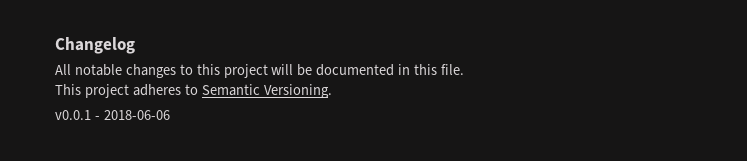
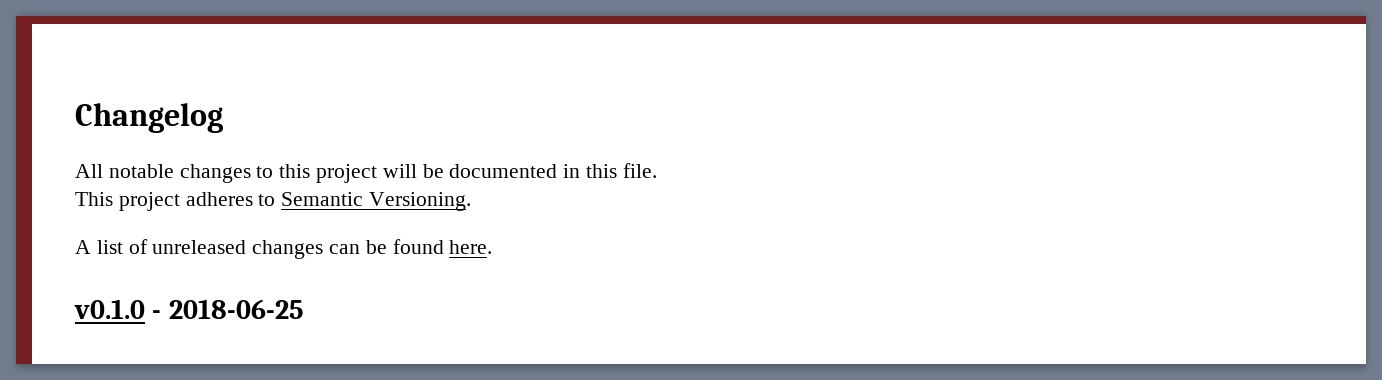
- v0.0.1 - 2018-06-06
+ A list of unreleased changes can be found here.
+ v0.1.0 - 2018-06-25

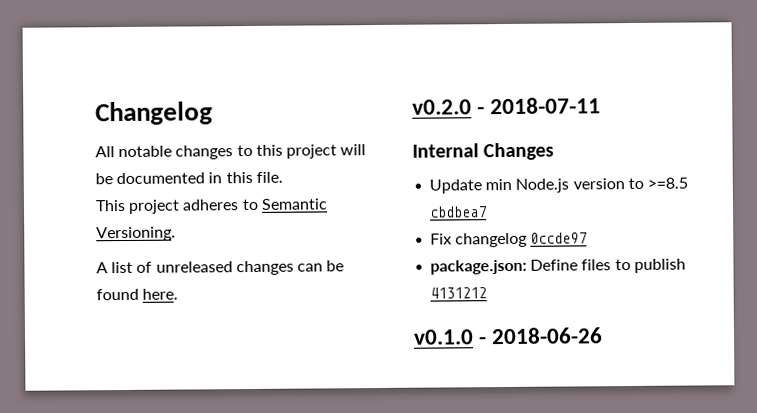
+ v0.2.0 - 2018-07-11
+ Internal Changes
+ Update min Node.js version to >=8.5 cbdbea7
+ Fix changelog 0ccde97
+ package.json: Define files to publish 4131212
- v0.1.0 - 2018-06-25
+ v0.1.0 - 2018-06-26

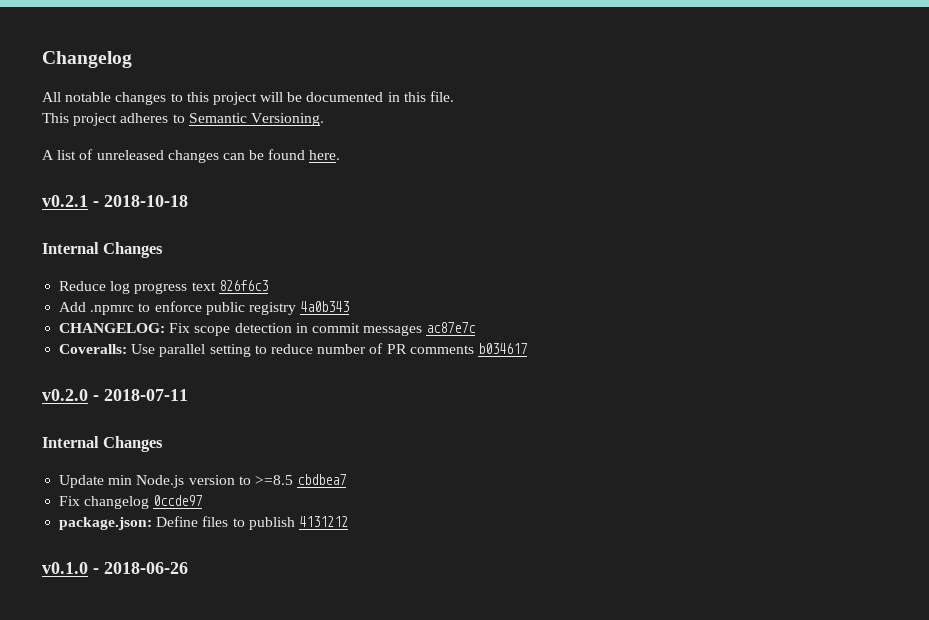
+ v0.2.1 - 2018-10-18
+ Internal Changes
+ Reduce log progress text 826f6c3
+ Add .npmrc to enforce public registry 4a0b343
+ CHANGELOG: Fix scope detection in commit messages ac87e7c
+ Coveralls: Use parallel setting to reduce number of PR comments b034617

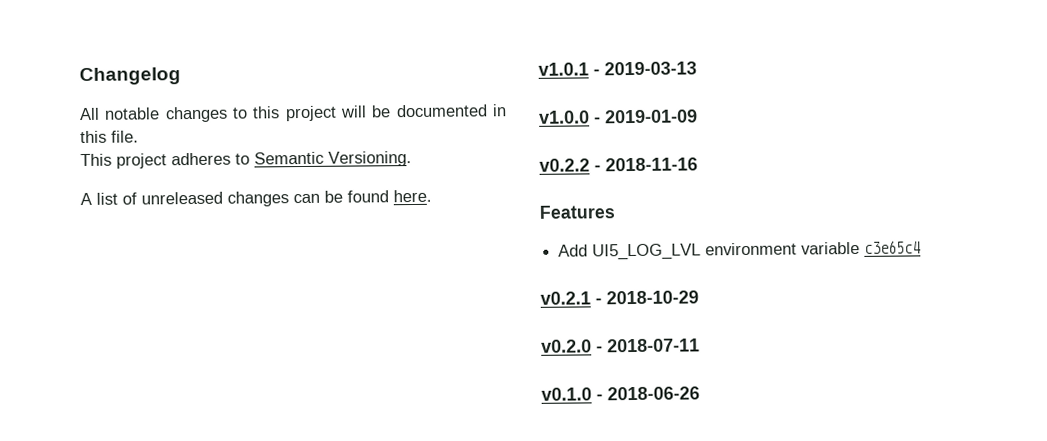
- v0.2.1 - 2018-10-18
- Internal Changes
- Reduce log progress text 826f6c3
- Add .npmrc to enforce public registry 4a0b343
- CHANGELOG: Fix scope detection in commit messages ac87e7c
- Coveralls: Use parallel setting to reduce number of PR comments b034617
+ v1.0.1 - 2019-03-13
+ v1.0.0 - 2019-01-09
+ v0.2.2 - 2018-11-16
+ Features
+ Add UI5_LOG_LVL environment variable c3e65c4
+ v0.2.1 - 2018-10-29
  v0.2.0 - 2018-07-11
- Internal Changes
- Update min Node.js version to >=8.5 cbdbea7
- Fix changelog 0ccde97
- package.json: Define files to publish 4131212

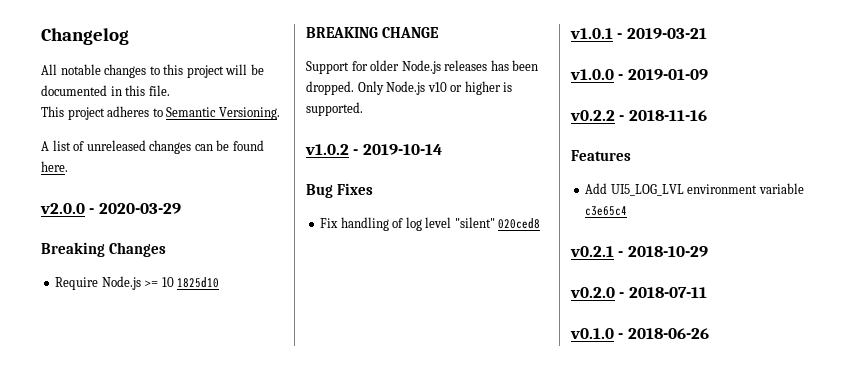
+ v2.0.0 - 2020-03-29
+ Breaking Changes
+ Require Node.js >= 10 1825d10
+ BREAKING CHANGE
+ Support for older Node.js releases has been dropped. Only Node.js v10 or higher is supported.
+ v1.0.2 - 2019-10-14
+ Bug Fixes
+ Fix handling of log level "silent" 020ced8
- v1.0.1 - 2019-03-13
+ v1.0.1 - 2019-03-21

